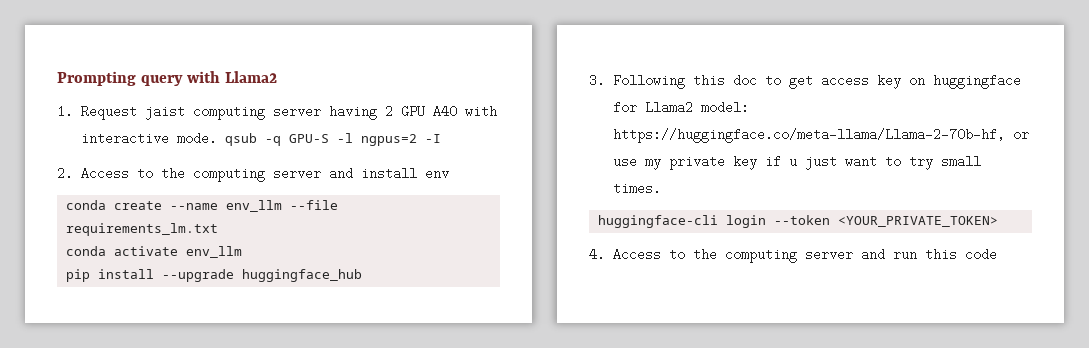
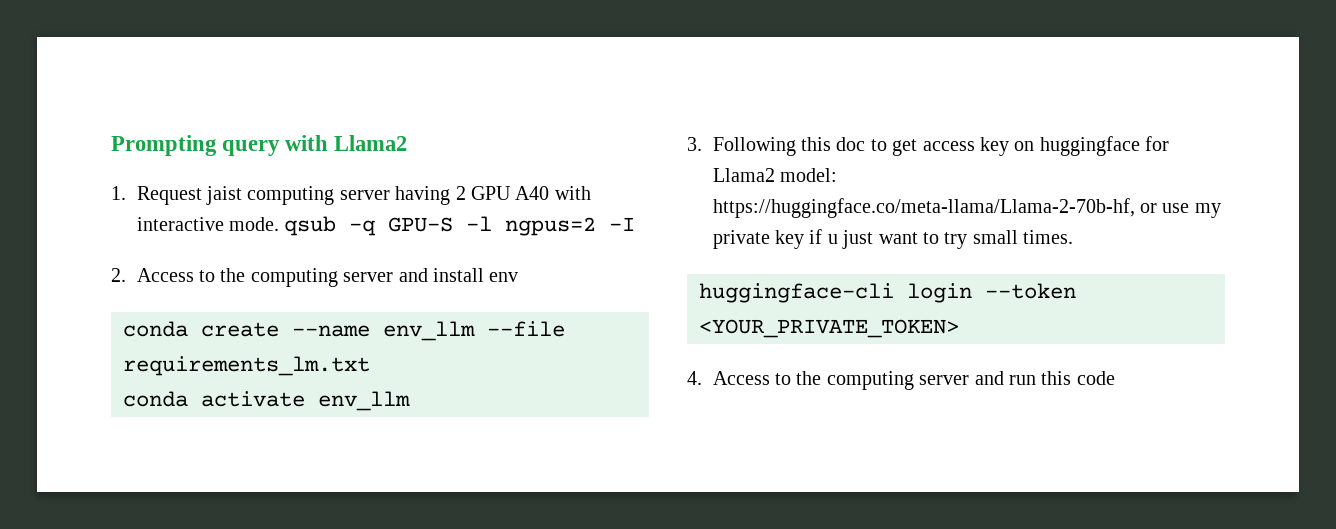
- pip install --upgrade huggingface_hub

